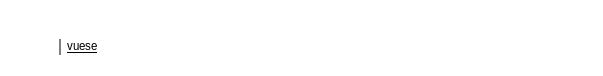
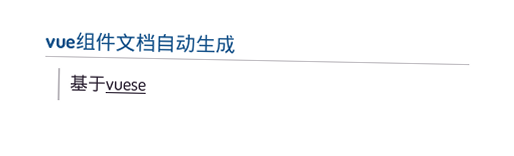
- vuese
+ vue组件文档自动生成
+ 基于vuese

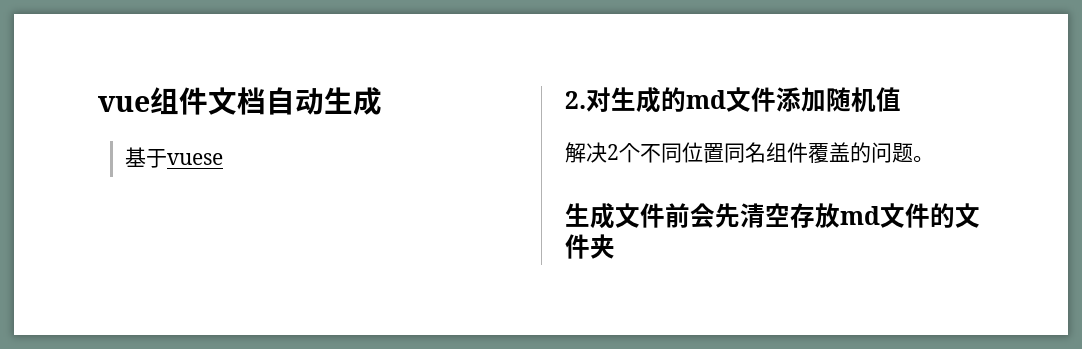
+ 2.对生成的md文件添加随机值
+ 解决2个不同位置同名组件覆盖的问题。
+ 生成文件前会先清空存放md文件的文件夹

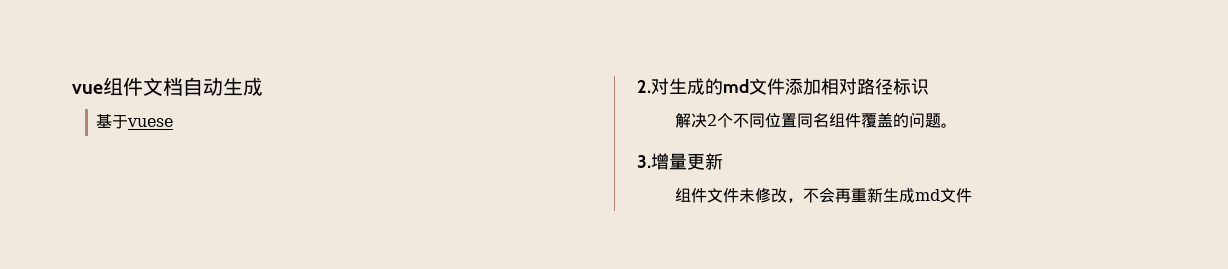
- 2.对生成的md文件添加随机值
+ 2.对生成的md文件添加相对路径标识
- 生成文件前会先清空存放md文件的文件夹
+ 3.增量更新
+ 组件文件未修改，不会再重新生成md文件

